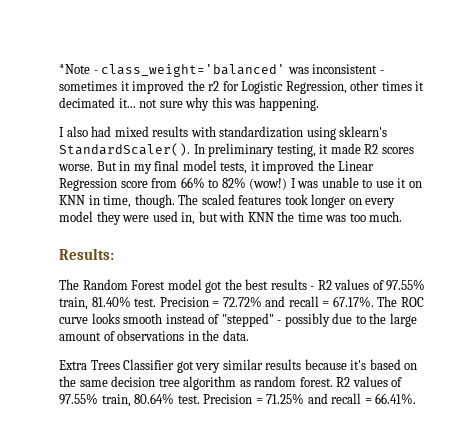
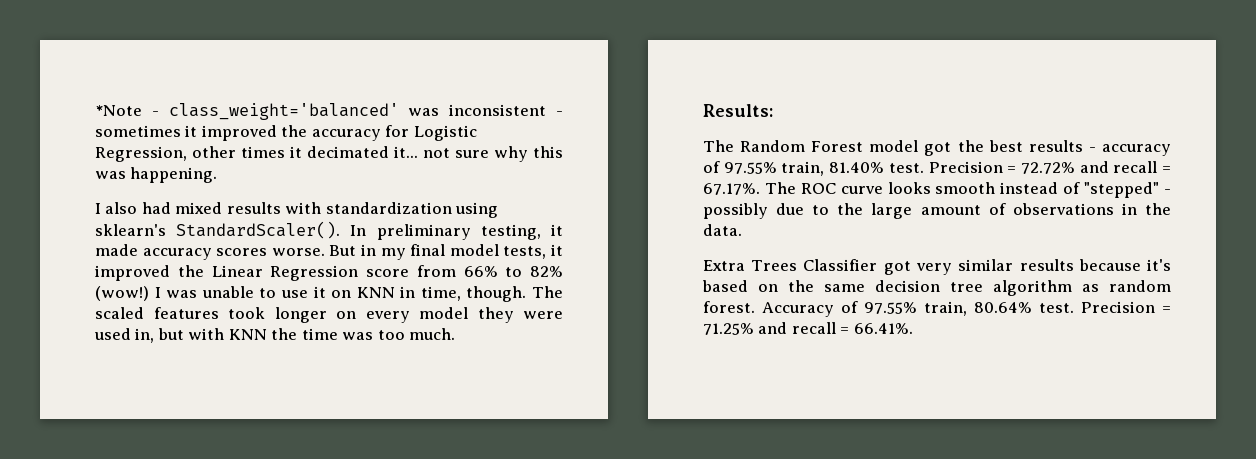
- *Note - class_weight='balanced' was inconsistent - sometimes it improved the r2 for Logistic Regression, other times it decimated it... not sure why this was happening.
+ *Note - class_weight='balanced' was inconsistent - sometimes it improved the accuracy for Logistic Regression, other times it decimated it... not sure why this was happening.
- In preliminary testing, it made R2 scores worse.
+ In preliminary testing, it made accuracy scores worse.
- The Random Forest model got the best results - R2 values of 97.55% train, 81.40% test.
+ The Random Forest model got the best results - accuracy of 97.55% train, 81.40% test.
- R2 values of 97.55% train, 80.64% test.
+ Accuracy of 97.55% train, 80.64% test.

